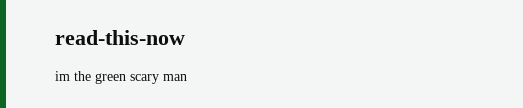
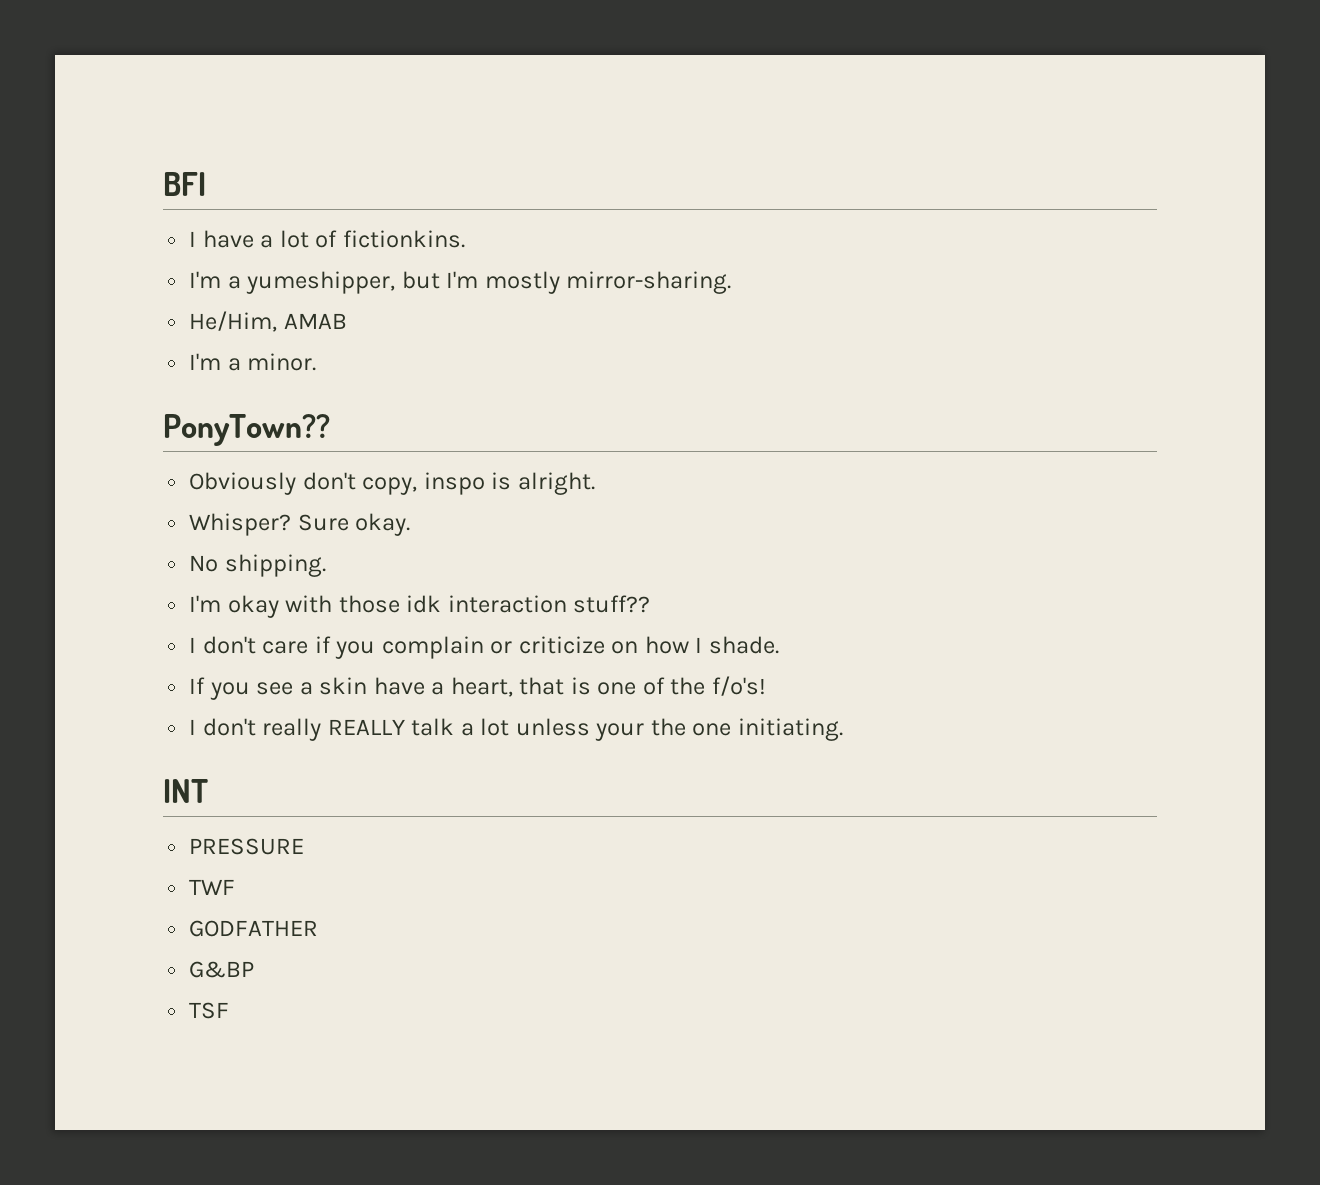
- read-this-now
- im the green scary man
+ BFI
+ I have a lot of fictionkins.
+ I'm a yumeshipper, but I'm mostly mirror-sharing.
+ He/Him, AMAB
+ I'm a minor.
+ PonyTown??
+ Obviously don't copy, inspo is alright.
+ Whisper? Sure okay.
+ No shipping.
+ I'm okay with those idk interaction stuff??
+ I don't care if you complain or criticize on how I shade.
+ If you see a skin have a heart, that is one of the f/o's!
+ I don't really REALLY talk a lot unless your the one initiating.
+ INT
+ PRESSURE
+ TWF
+ GODFATHER
+ G&BP
+ TSF

